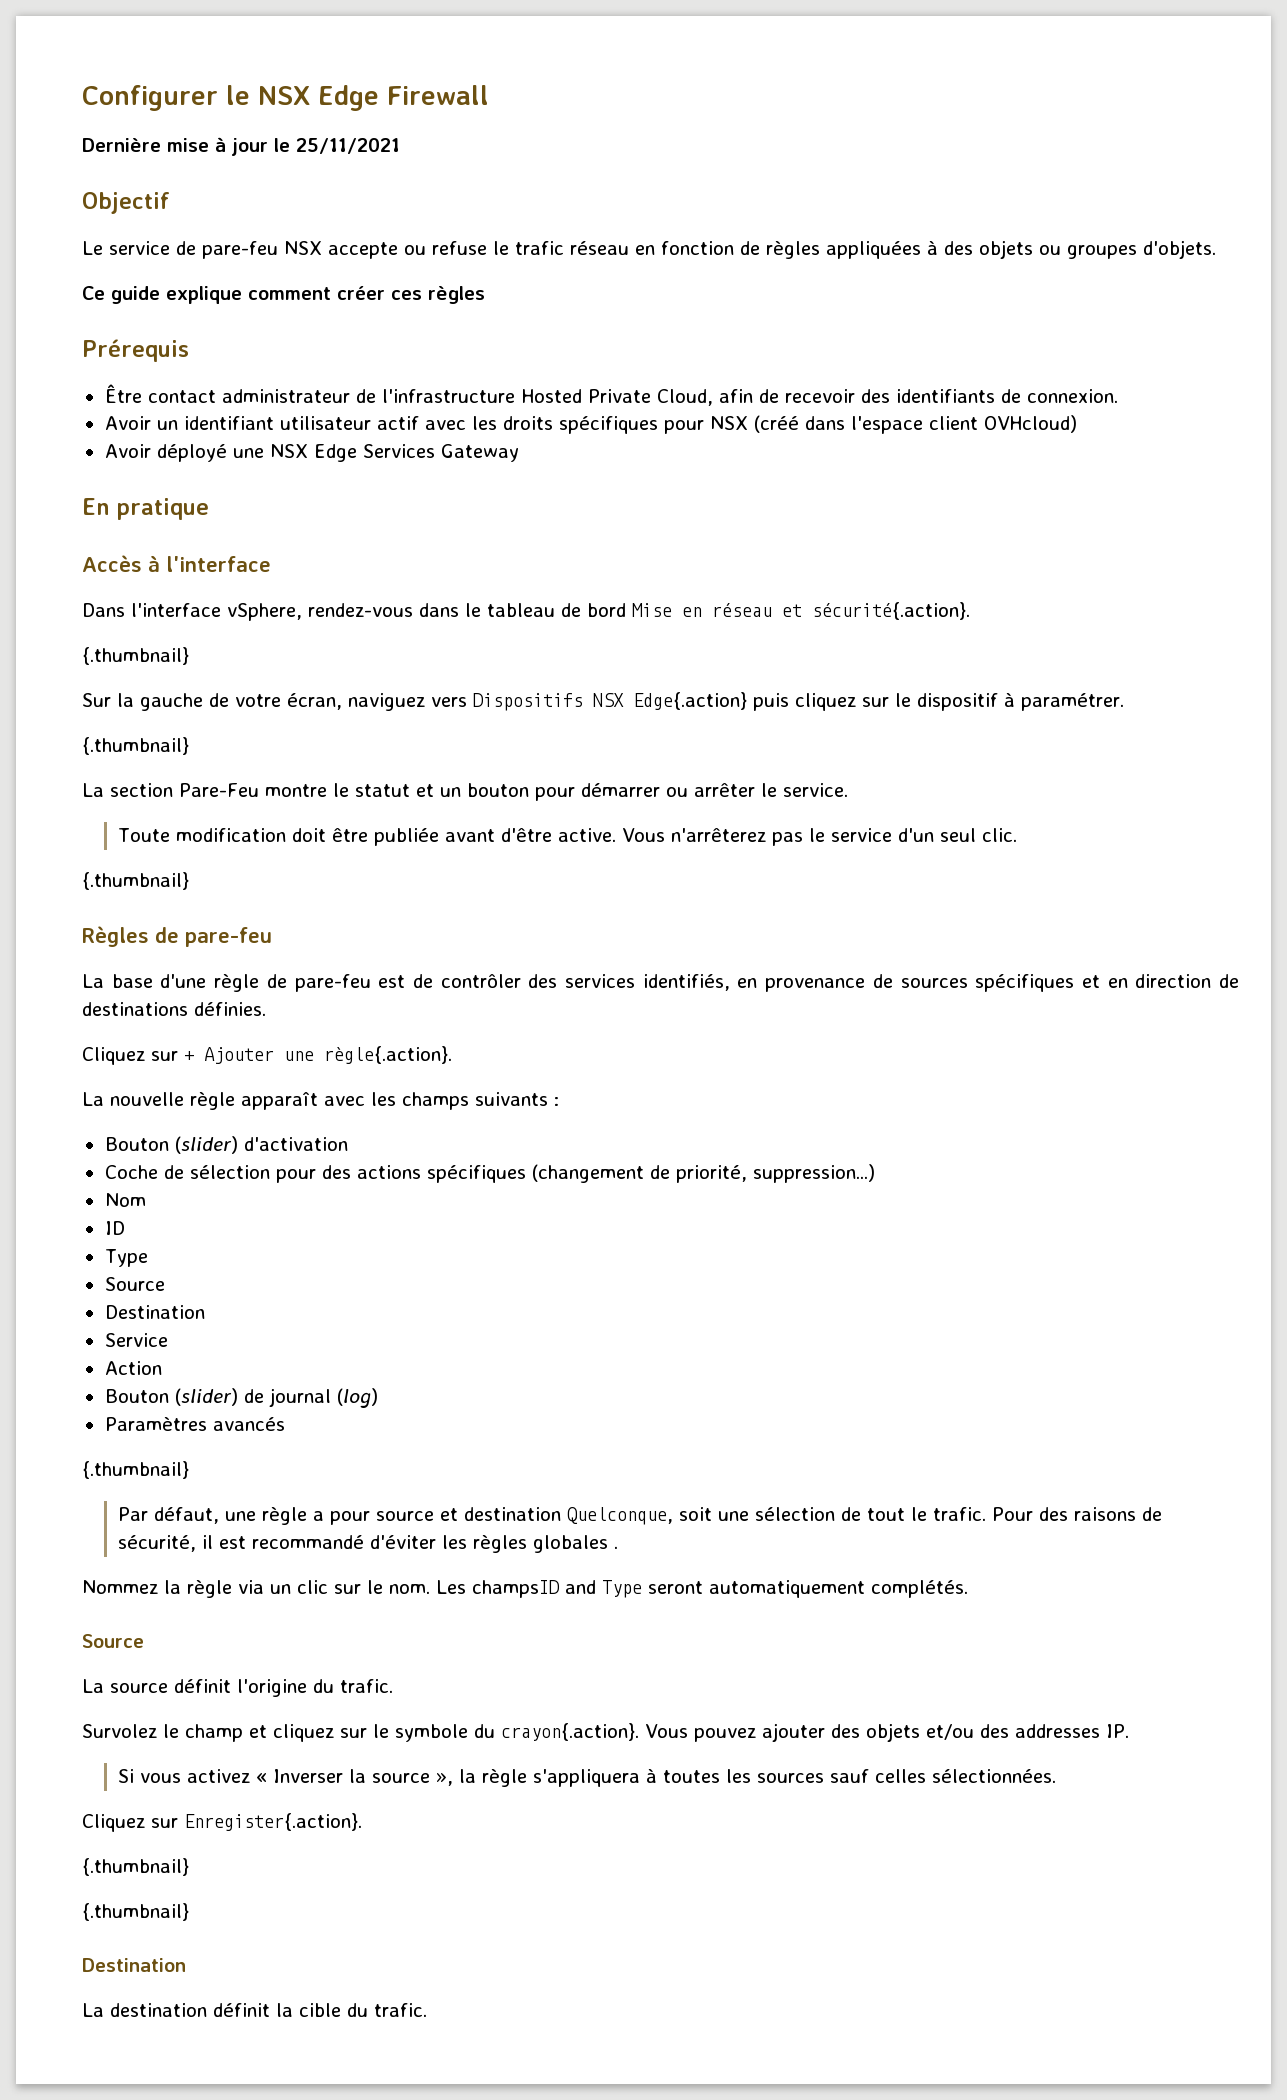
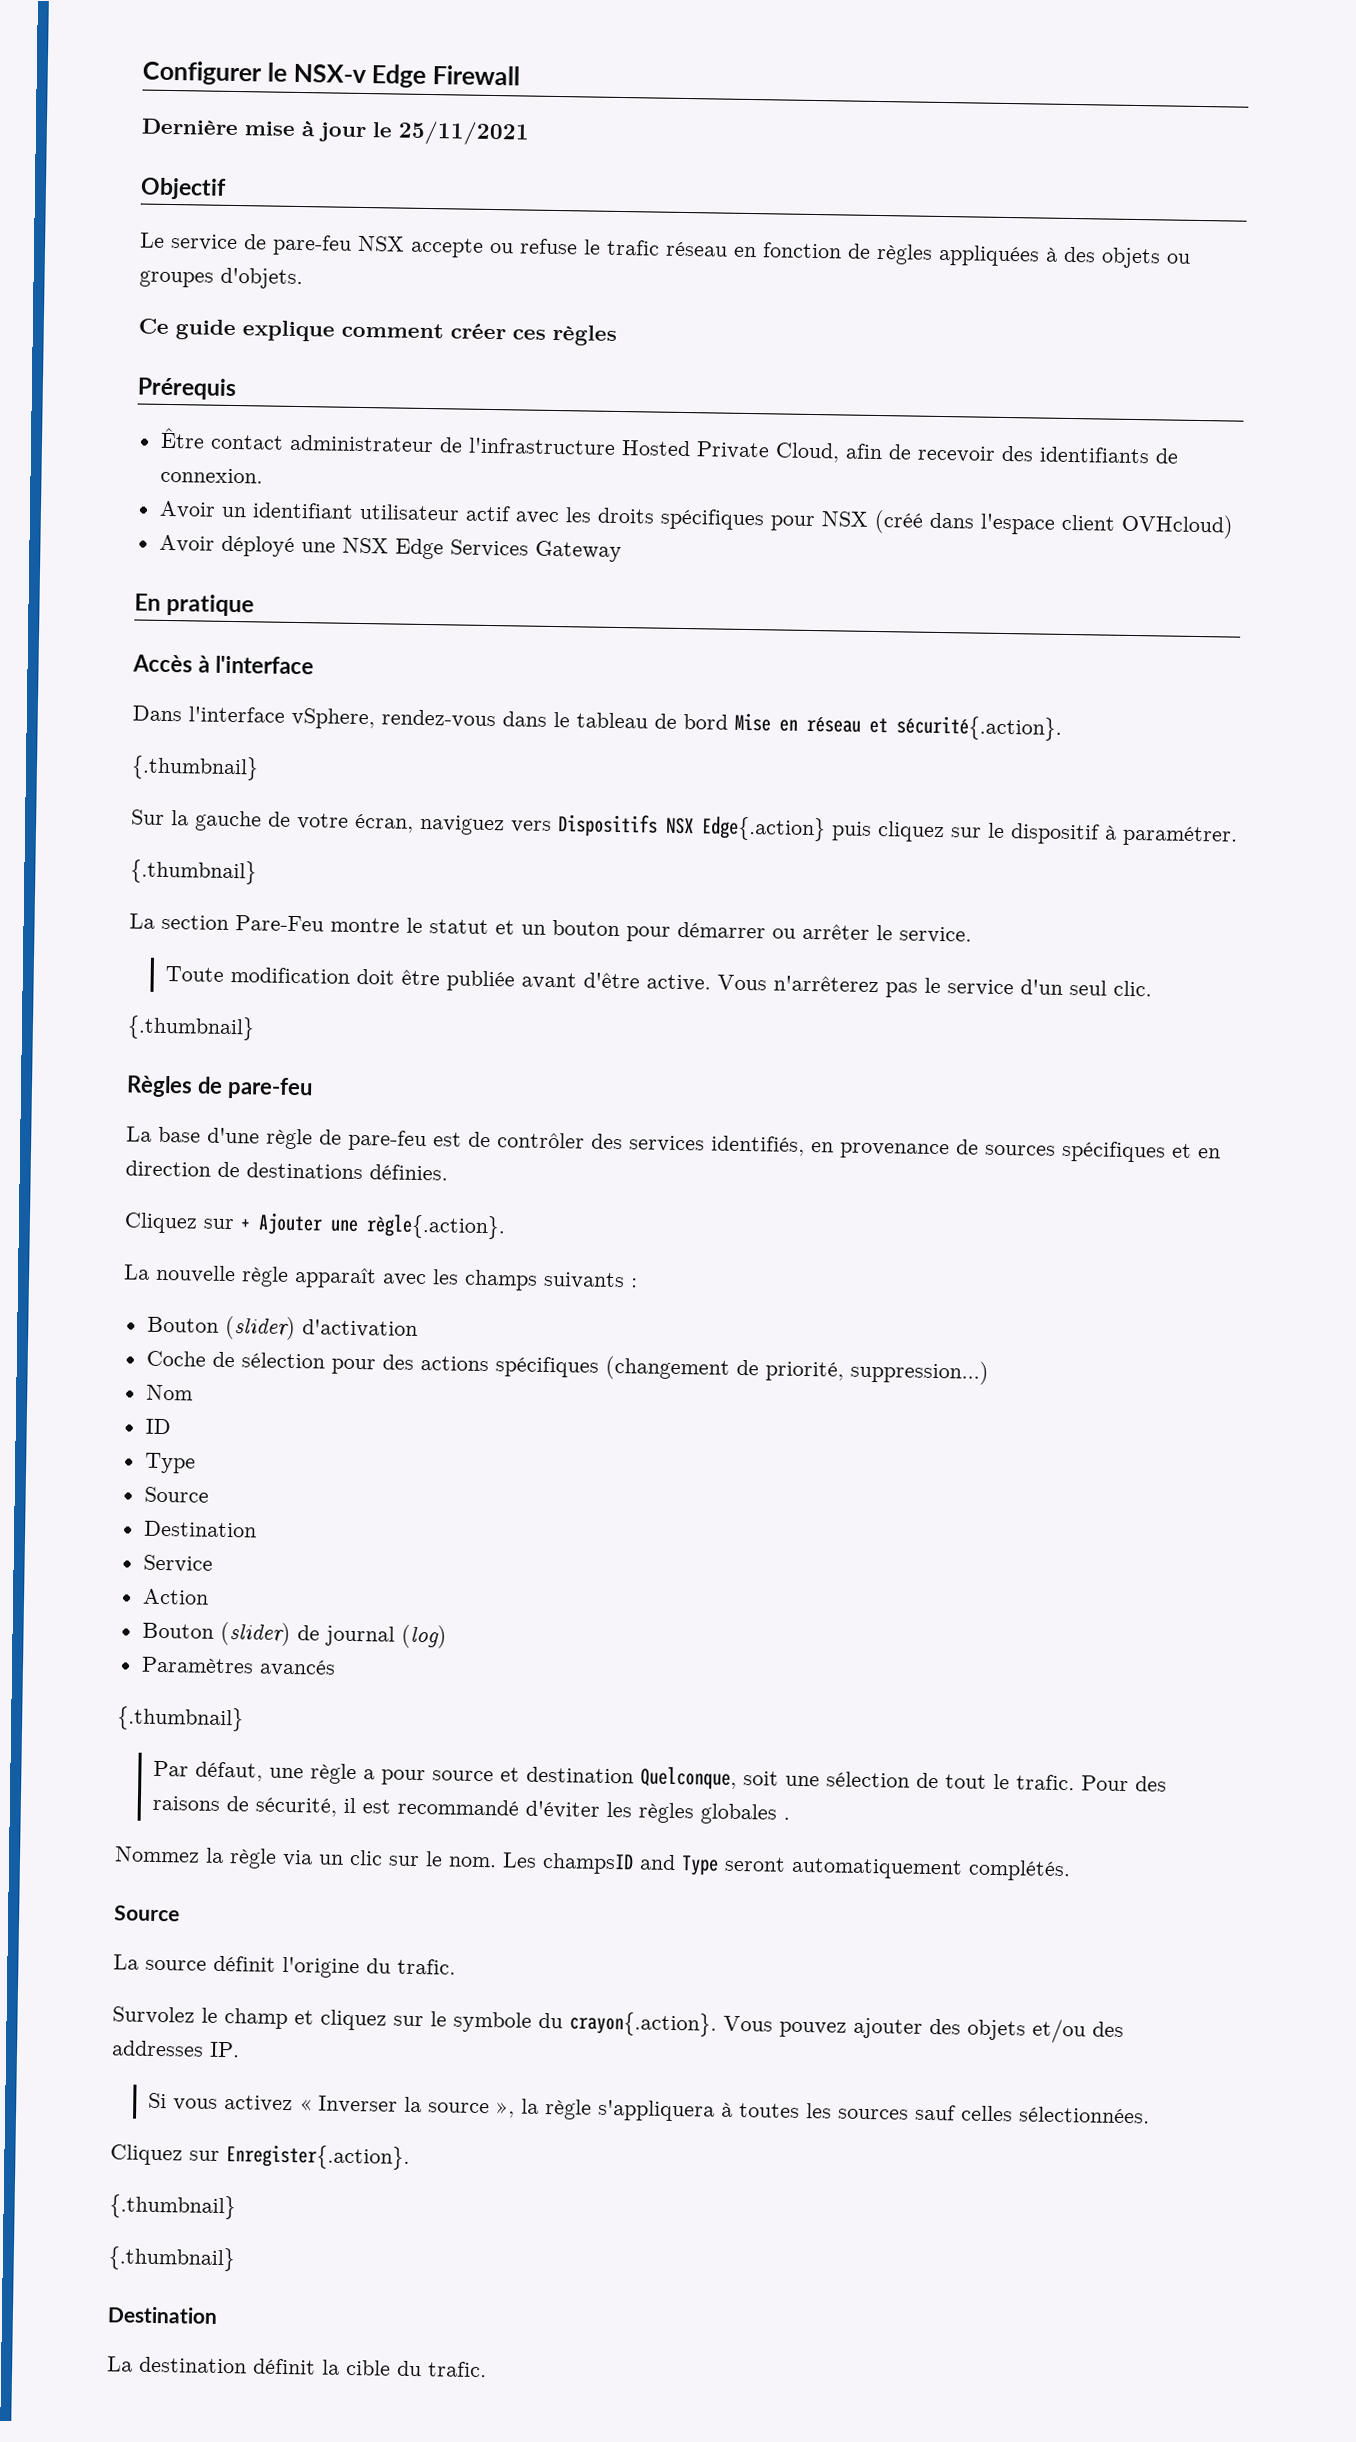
- Configurer le NSX Edge Firewall
+ Configurer le NSX-v Edge Firewall

